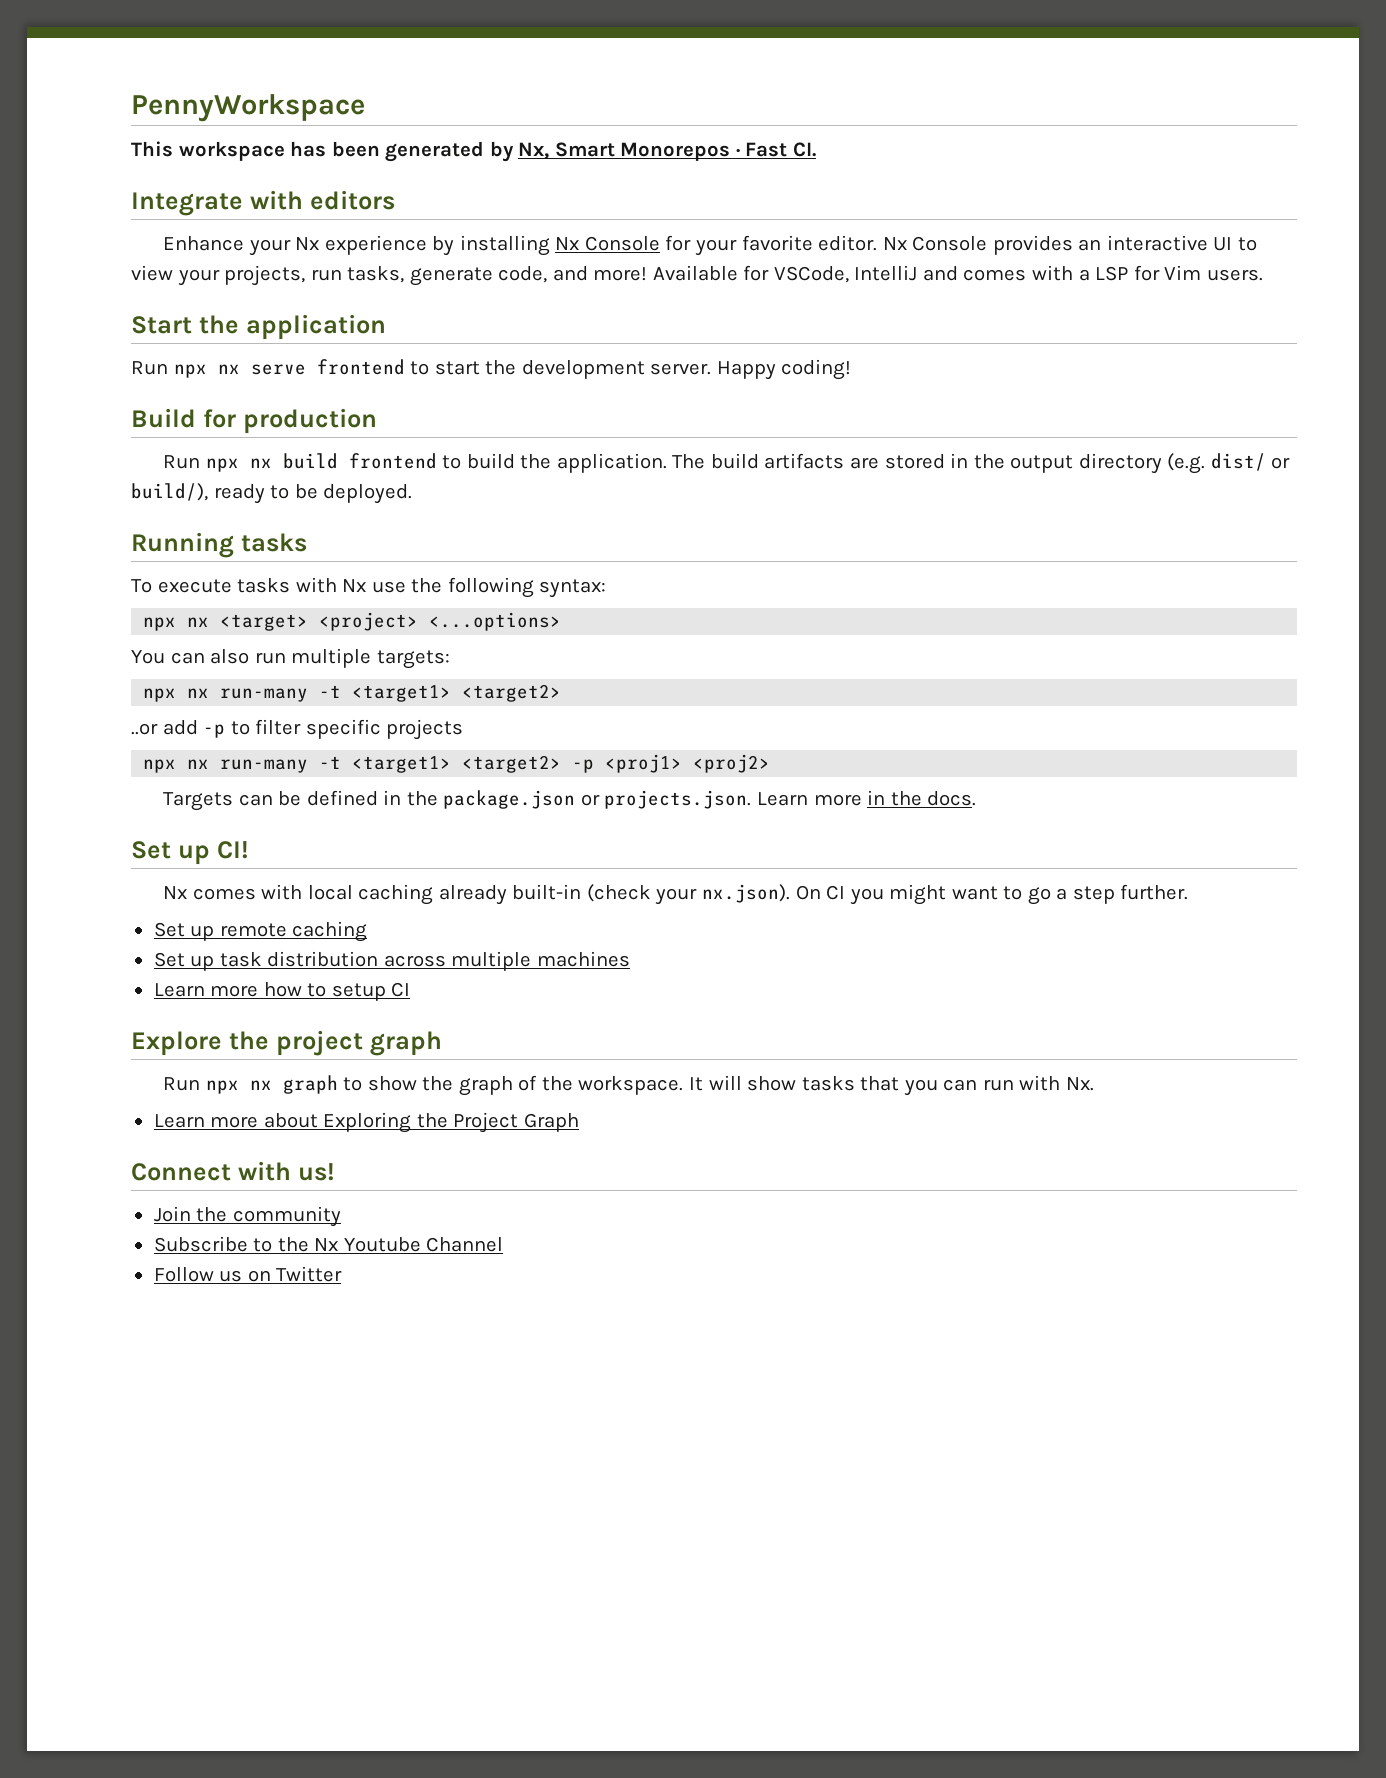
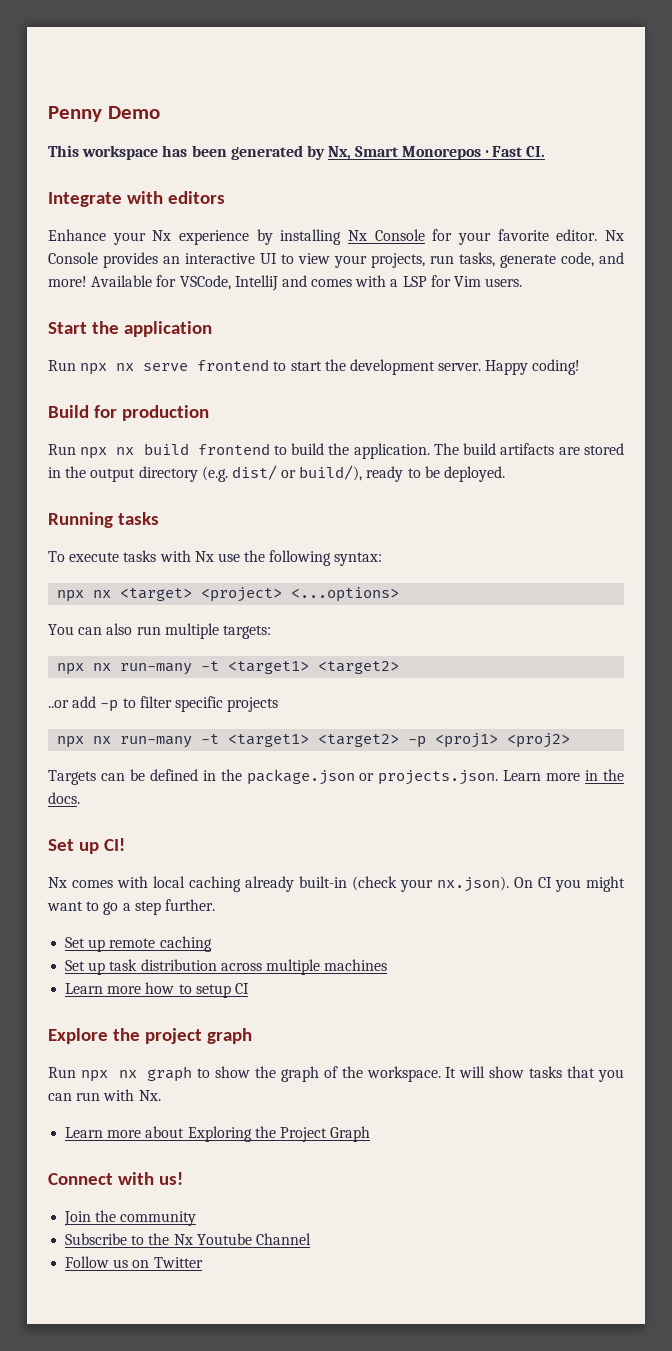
- PennyWorkspace
+ Penny Demo

